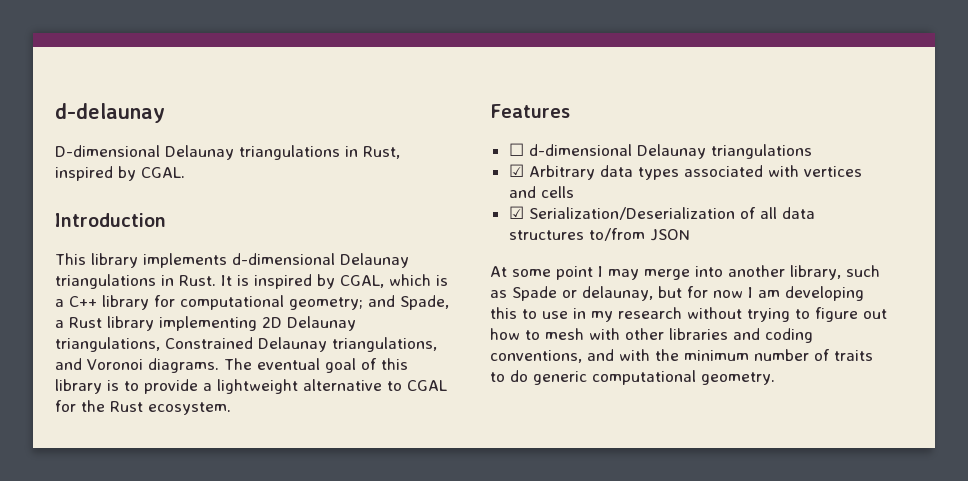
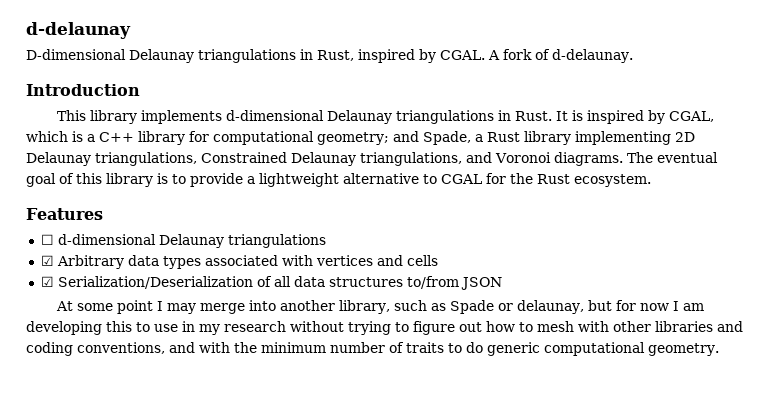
+ A fork of d-delaunay.

